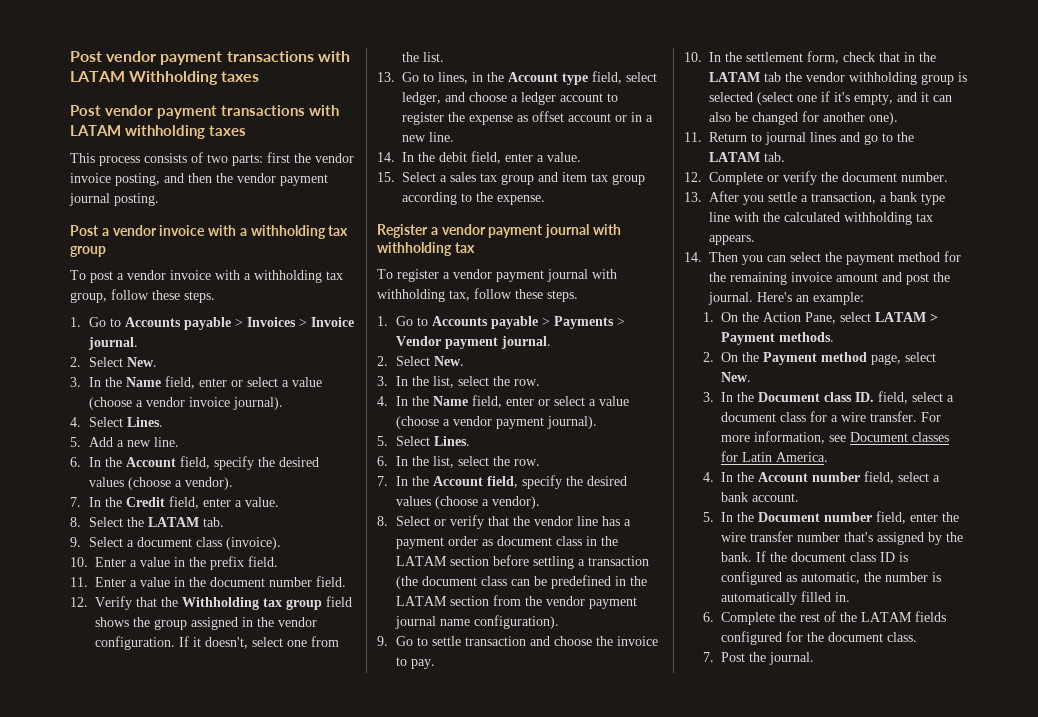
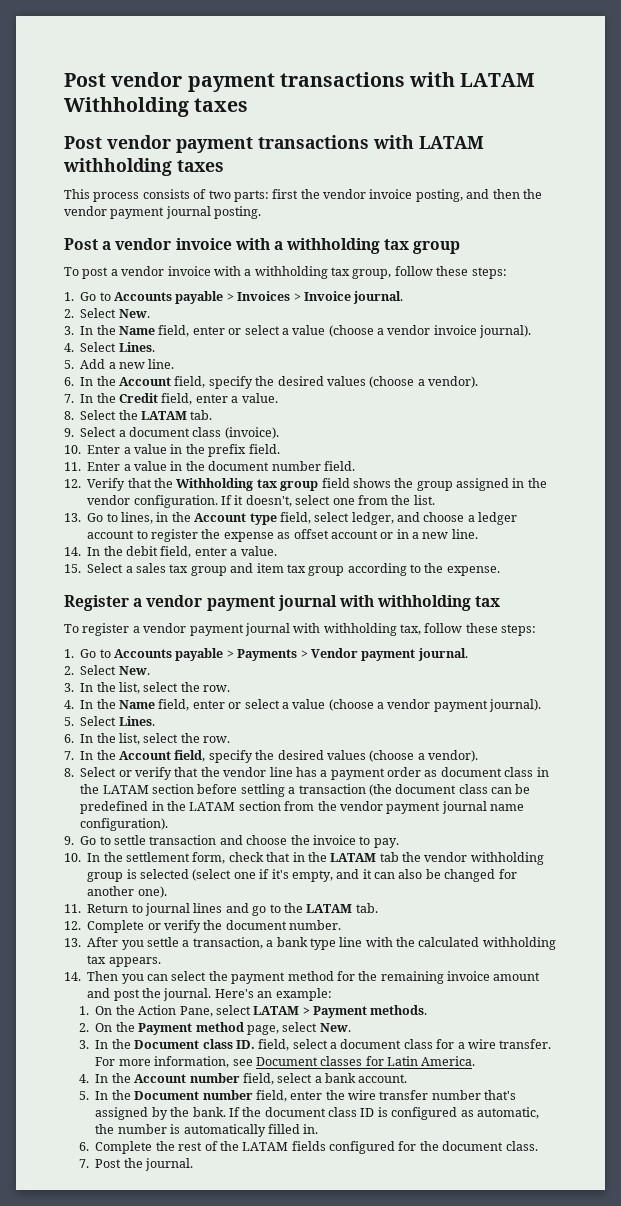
- To post a vendor invoice with a withholding tax group, follow these steps.
+ To post a vendor invoice with a withholding tax group, follow these steps:
- To register a vendor payment journal with withholding tax, follow these steps.
+ To register a vendor payment journal with withholding tax, follow these steps:

